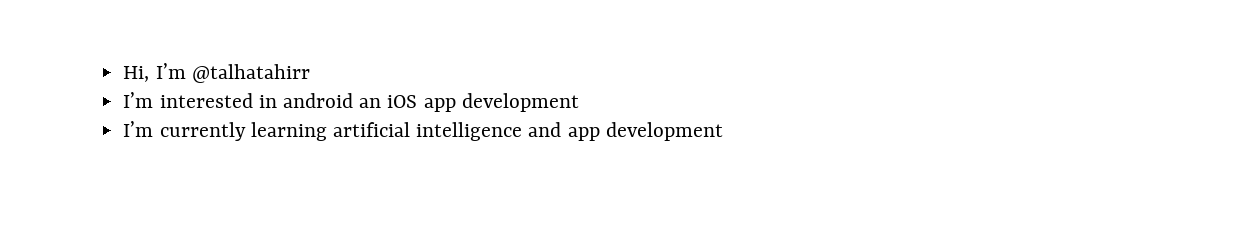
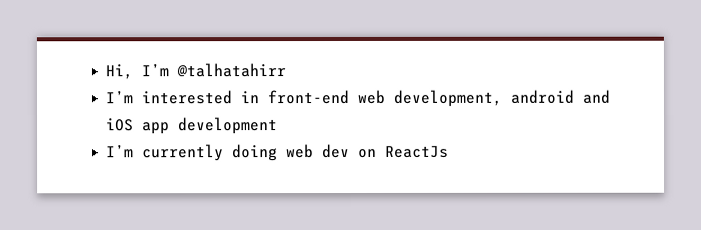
- I’m interested in android an iOS app development
+ I’m interested in front-end web development, android and iOS app development
- I’m currently learning artificial intelligence and app development
+ I’m currently doing web dev on ReactJs

